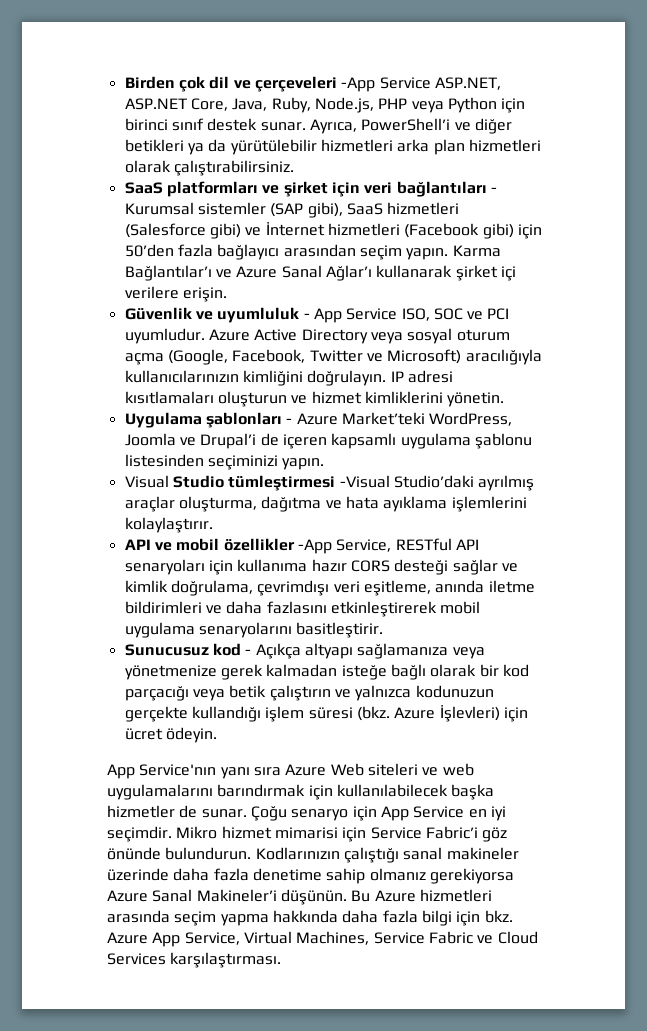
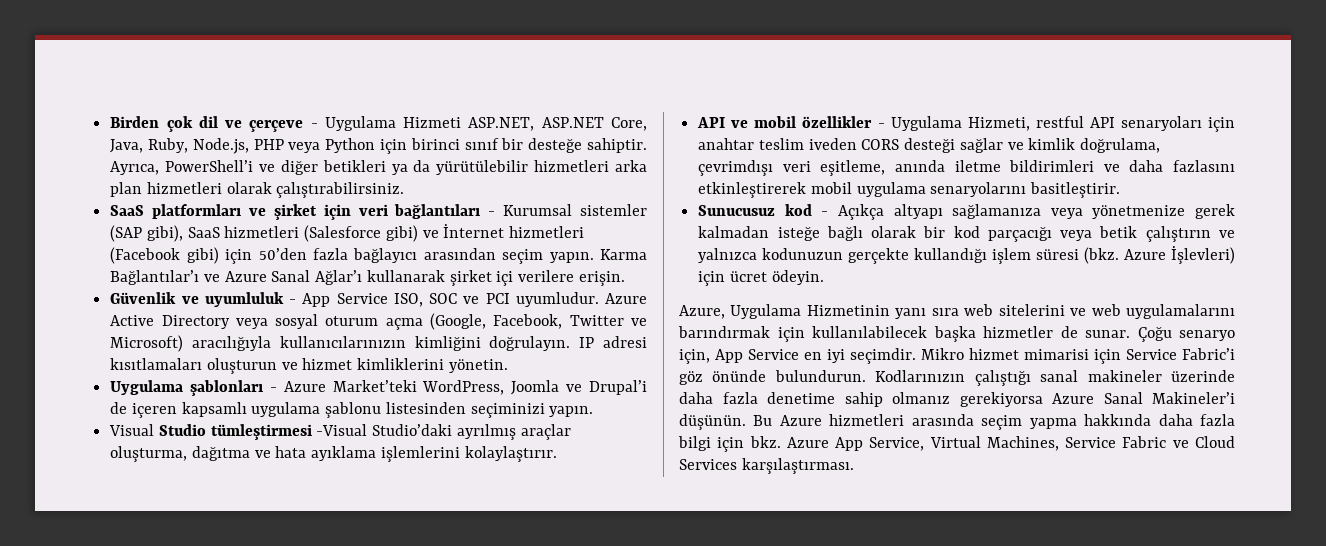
- Birden çok dil ve çerçeveleri -App Service ASP.NET, ASP.NET Core, Java, Ruby, Node.js, PHP veya Python için birinci sınıf destek sunar.
+ Birden çok dil ve çerçeve - Uygulama Hizmeti ASP.NET, ASP.NET Core, Java, Ruby, Node.js, PHP veya Python için birinci sınıf bir desteğe sahiptir.
- API ve mobil özellikler -App Service, RESTful API senaryoları için kullanıma hazır CORS desteği sağlar ve kimlik doğrulama, çevrimdışı veri eşitleme, anında iletme bildirimleri ve daha fazlasını etkinleştirerek mobil uygulama senaryolarını basitleştirir.
+ API ve mobil özellikler - Uygulama Hizmeti, restful API senaryoları için anahtar teslim iveden CORS desteği sağlar ve kimlik doğrulama, çevrimdışı veri eşitleme, anında iletme bildirimleri ve daha fazlasını etkinleştirerek mobil uygulama senaryolarını basitleştirir.
- App Service'nın yanı sıra Azure Web siteleri ve web uygulamalarını barındırmak için kullanılabilecek başka hizmetler de sunar.
+ Azure, Uygulama Hizmetinin yanı sıra web sitelerini ve web uygulamalarını barındırmak için kullanılabilecek başka hizmetler de sunar.
- Çoğu senaryo için App Service en iyi seçimdir.
+ Çoğu senaryo için, App Service en iyi seçimdir.

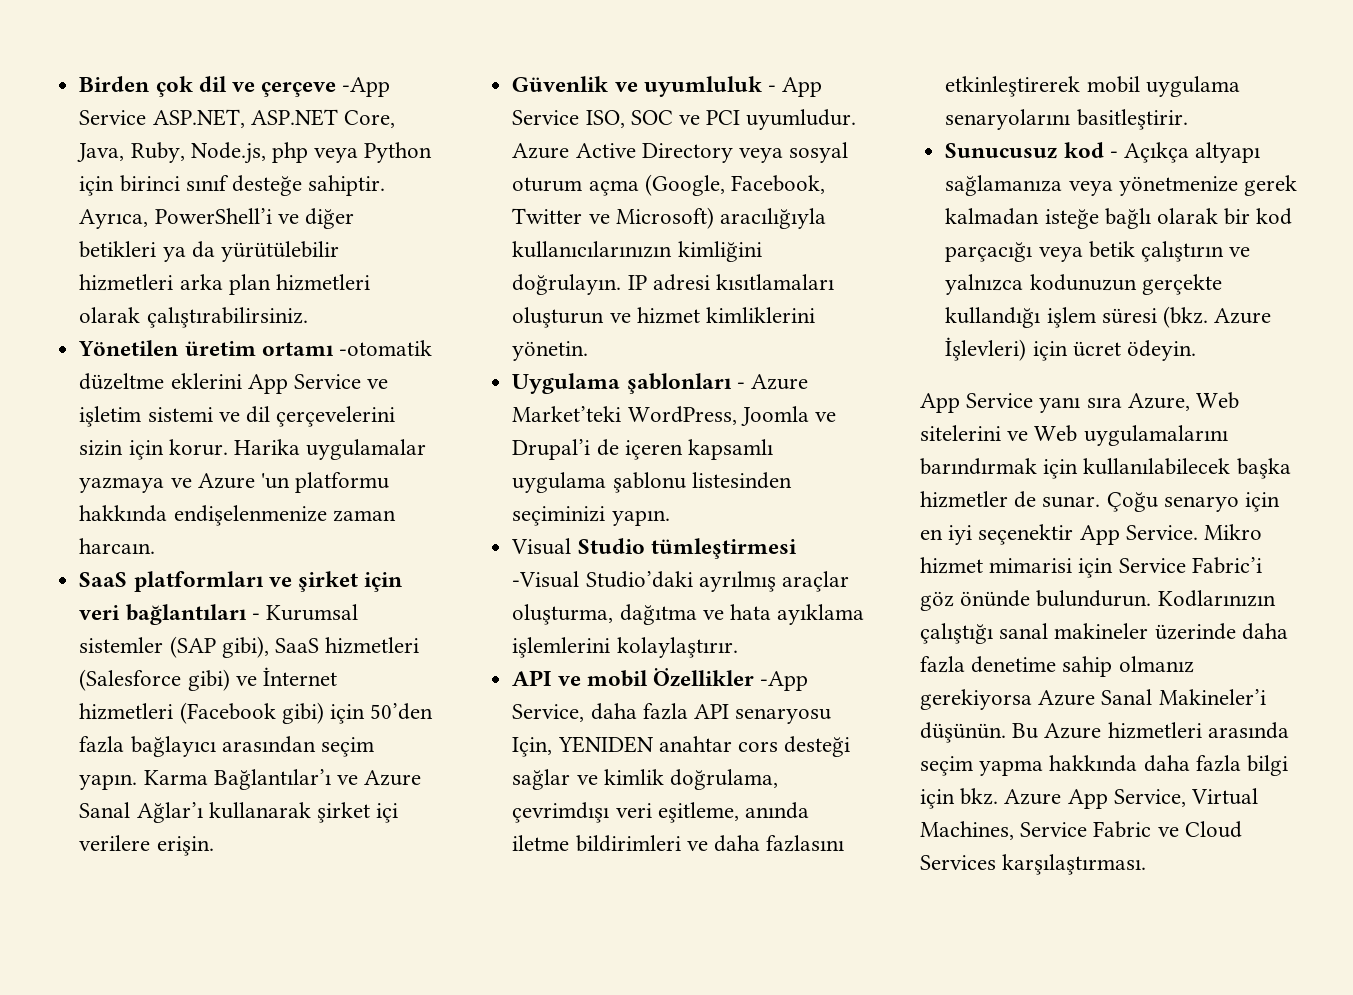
- Birden çok dil ve çerçeve - Uygulama Hizmeti ASP.NET, ASP.NET Core, Java, Ruby, Node.js, PHP veya Python için birinci sınıf bir desteğe sahiptir.
+ Birden çok dil ve çerçeve -App Service ASP.NET, ASP.NET Core, Java, Ruby, Node.js, php veya Python için birinci sınıf desteğe sahiptir.
+ Yönetilen üretim ortamı -otomatik düzeltme eklerini App Service ve işletim sistemi ve dil çerçevelerini sizin için korur. Harika uygulamalar yazmaya ve Azure 'un platformu hakkında endişelenmenize zaman harcaın.
- API ve mobil özellikler - Uygulama Hizmeti, restful API senaryoları için anahtar teslim iveden CORS desteği sağlar ve kimlik doğrulama, çevrimdışı veri eşitleme, anında iletme bildirimleri ve daha fazlasını etkinleştirerek mobil uygulama senaryolarını basitleştirir.
+ API ve mobil Özellikler -App Service, daha fazla API senaryosu Için, YENIDEN anahtar cors desteği sağlar ve kimlik doğrulama, çevrimdışı veri eşitleme, anında iletme bildirimleri ve daha fazlasını etkinleştirerek mobil uygulama senaryolarını basitleştirir.
- Azure, Uygulama Hizmetinin yanı sıra web sitelerini ve web uygulamalarını barındırmak için kullanılabilecek başka hizmetler de sunar.
+ App Service yanı sıra Azure, Web sitelerini ve Web uygulamalarını barındırmak için kullanılabilecek başka hizmetler de sunar.
- Çoğu senaryo için, App Service en iyi seçimdir.
+ Çoğu senaryo için en iyi seçenektir App Service.

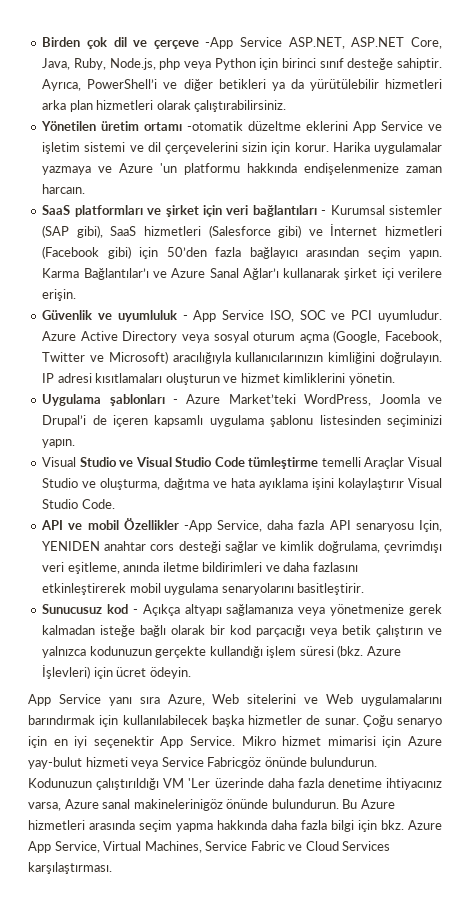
- Visual Studio tümleştirmesi -Visual Studio’daki ayrılmış araçlar oluşturma, dağıtma ve hata ayıklama işlemlerini kolaylaştırır.
+ Visual Studio ve Visual Studio Code tümleştirme temelli Araçlar Visual Studio ve oluşturma, dağıtma ve hata ayıklama işini kolaylaştırır Visual Studio Code.
- Mikro hizmet mimarisi için Service Fabric’i göz önünde bulundurun. Kodlarınızın çalıştığı sanal makineler üzerinde daha fazla denetime sahip olmanız gerekiyorsa Azure Sanal Makineler’i düşünün.
+ Mikro hizmet mimarisi için Azure yay-bulut hizmeti veya Service Fabricgöz önünde bulundurun. Kodunuzun çalıştırıldığı VM 'Ler üzerinde daha fazla denetime ihtiyacınız varsa, Azure sanal makinelerinigöz önünde bulundurun.

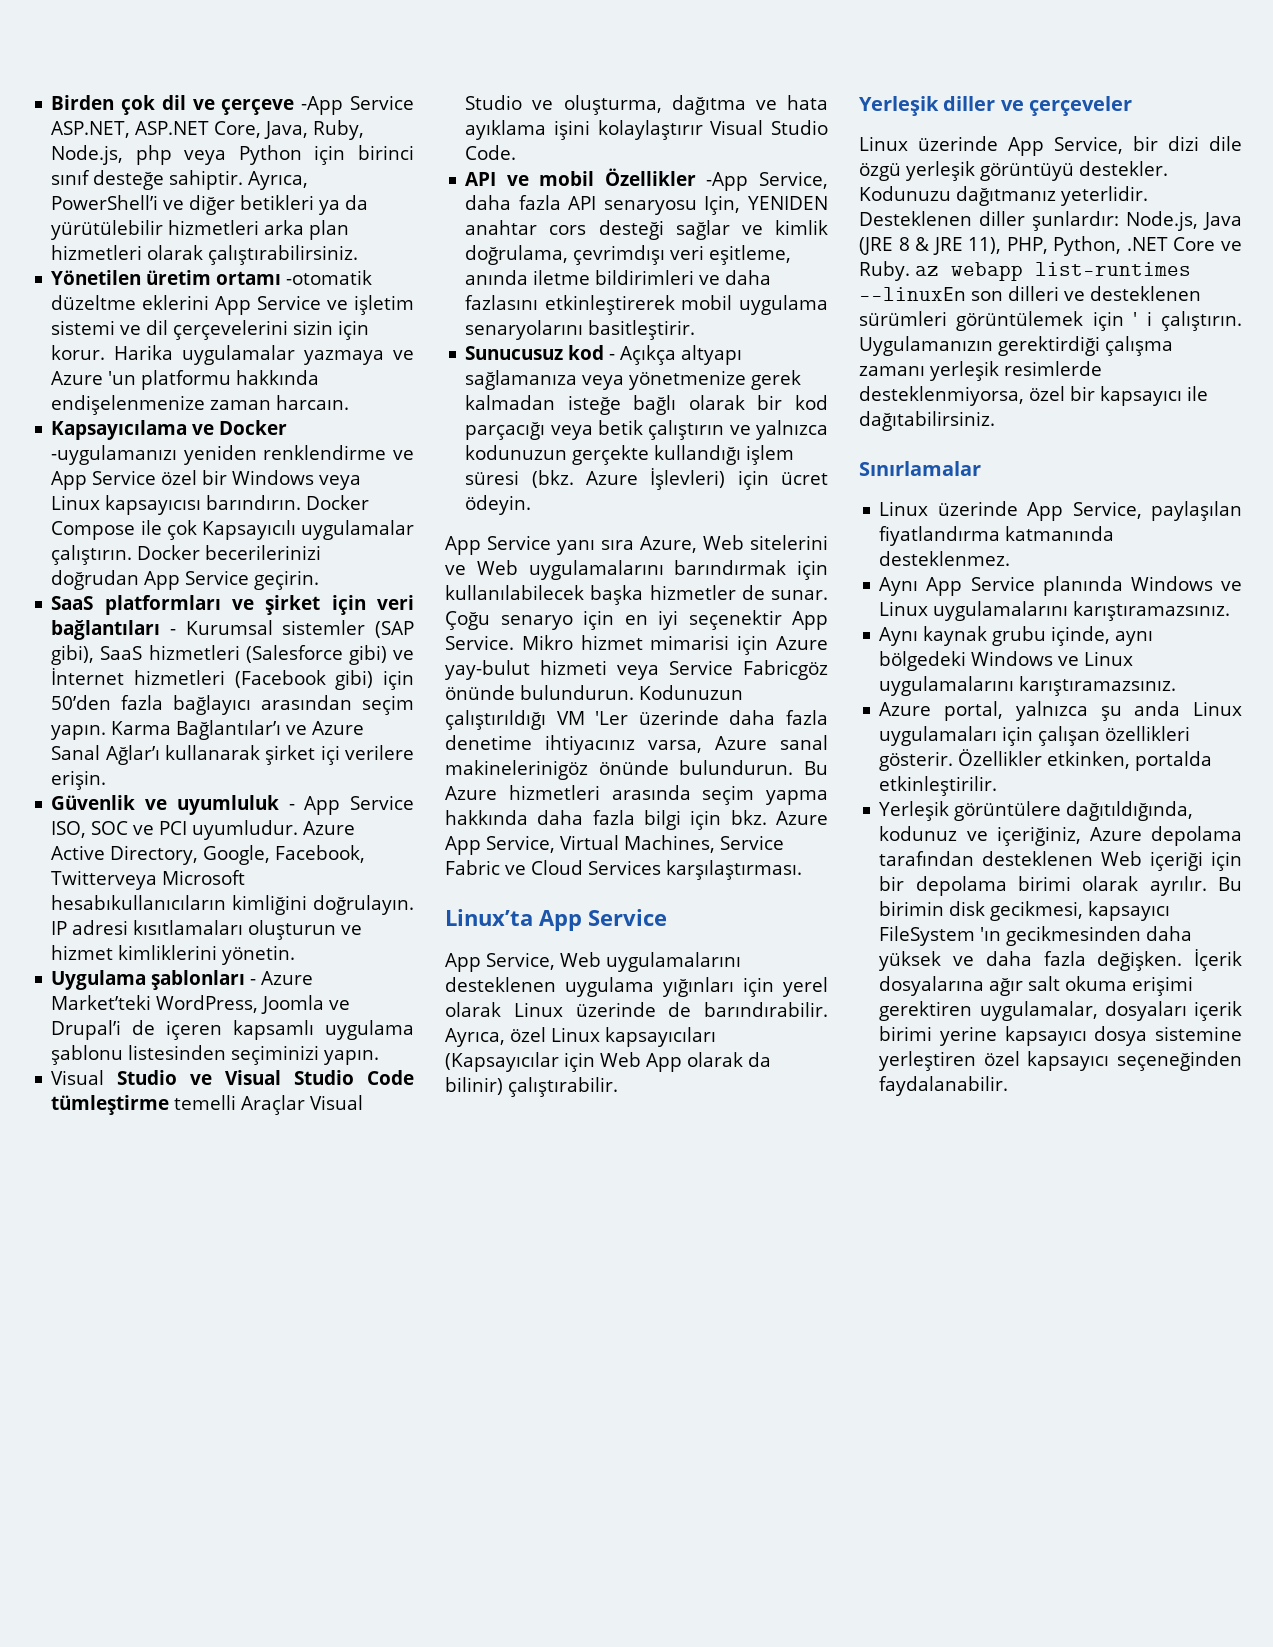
+ Kapsayıcılama ve Docker -uygulamanızı yeniden renklendirme ve App Service özel bir Windows veya Linux kapsayıcısı barındırın. Docker Compose ile çok Kapsayıcılı uygulamalar çalıştırın. Docker becerilerinizi doğrudan App Service geçirin.
- Azure Active Directory veya sosyal oturum açma (Google, Facebook, Twitter ve Microsoft) aracılığıyla kullanıcılarınızın kimliğini doğrulayın.
+ Azure Active Directory, Google, Facebook, Twitterveya Microsoft hesabıkullanıcıların kimliğini doğrulayın.
+ Linux’ta App Service
+ App Service, Web uygulamalarını desteklenen uygulama yığınları için yerel olarak Linux üzerinde de barındırabilir. Ayrıca, özel Linux kapsayıcıları (Kapsayıcılar için Web App olarak da bilinir) çalıştırabilir.
+ Yerleşik diller ve çerçeveler
+ Linux üzerinde App Service, bir dizi dile özgü yerleşik görüntüyü destekler. Kodunuzu dağıtmanız yeterlidir. Desteklenen diller şunlardır: Node.js, Java (JRE 8 & JRE 11), PHP, Python, .NET Core ve Ruby. az webapp list-runtimes --linuxEn son dilleri ve desteklenen sürümleri görüntülemek için ' i çalıştırın. Uygulamanızın gerektirdiği çalışma zamanı yerleşik resimlerde desteklenmiyorsa, özel bir kapsayıcı ile dağıtabilirsiniz.
+ Sınırlamalar
+ Linux üzerinde App Service, paylaşılan fiyatlandırma katmanında desteklenmez.
+ Aynı App Service planında Windows ve Linux uygulamalarını karıştıramazsınız.
+ Aynı kaynak grubu içinde, aynı bölgedeki Windows ve Linux uygulamalarını karıştıramazsınız.
+ Azure portal, yalnızca şu anda Linux uygulamaları için çalışan özellikleri gösterir. Özellikler etkinken, portalda etkinleştirilir.
+ Yerleşik görüntülere dağıtıldığında, kodunuz ve içeriğiniz, Azure depolama tarafından desteklenen Web içeriği için bir depolama birimi olarak ayrılır. Bu birimin disk gecikmesi, kapsayıcı FileSystem 'ın gecikmesinden daha yüksek ve daha fazla değişken. İçerik dosyalarına ağır salt okuma erişimi gerektiren uygulamalar, dosyaları içerik birimi yerine kapsayıcı dosya sistemine yerleştiren özel kapsayıcı seçeneğinden faydalanabilir.

